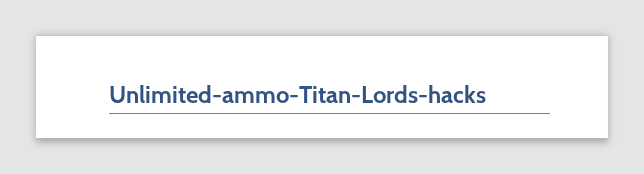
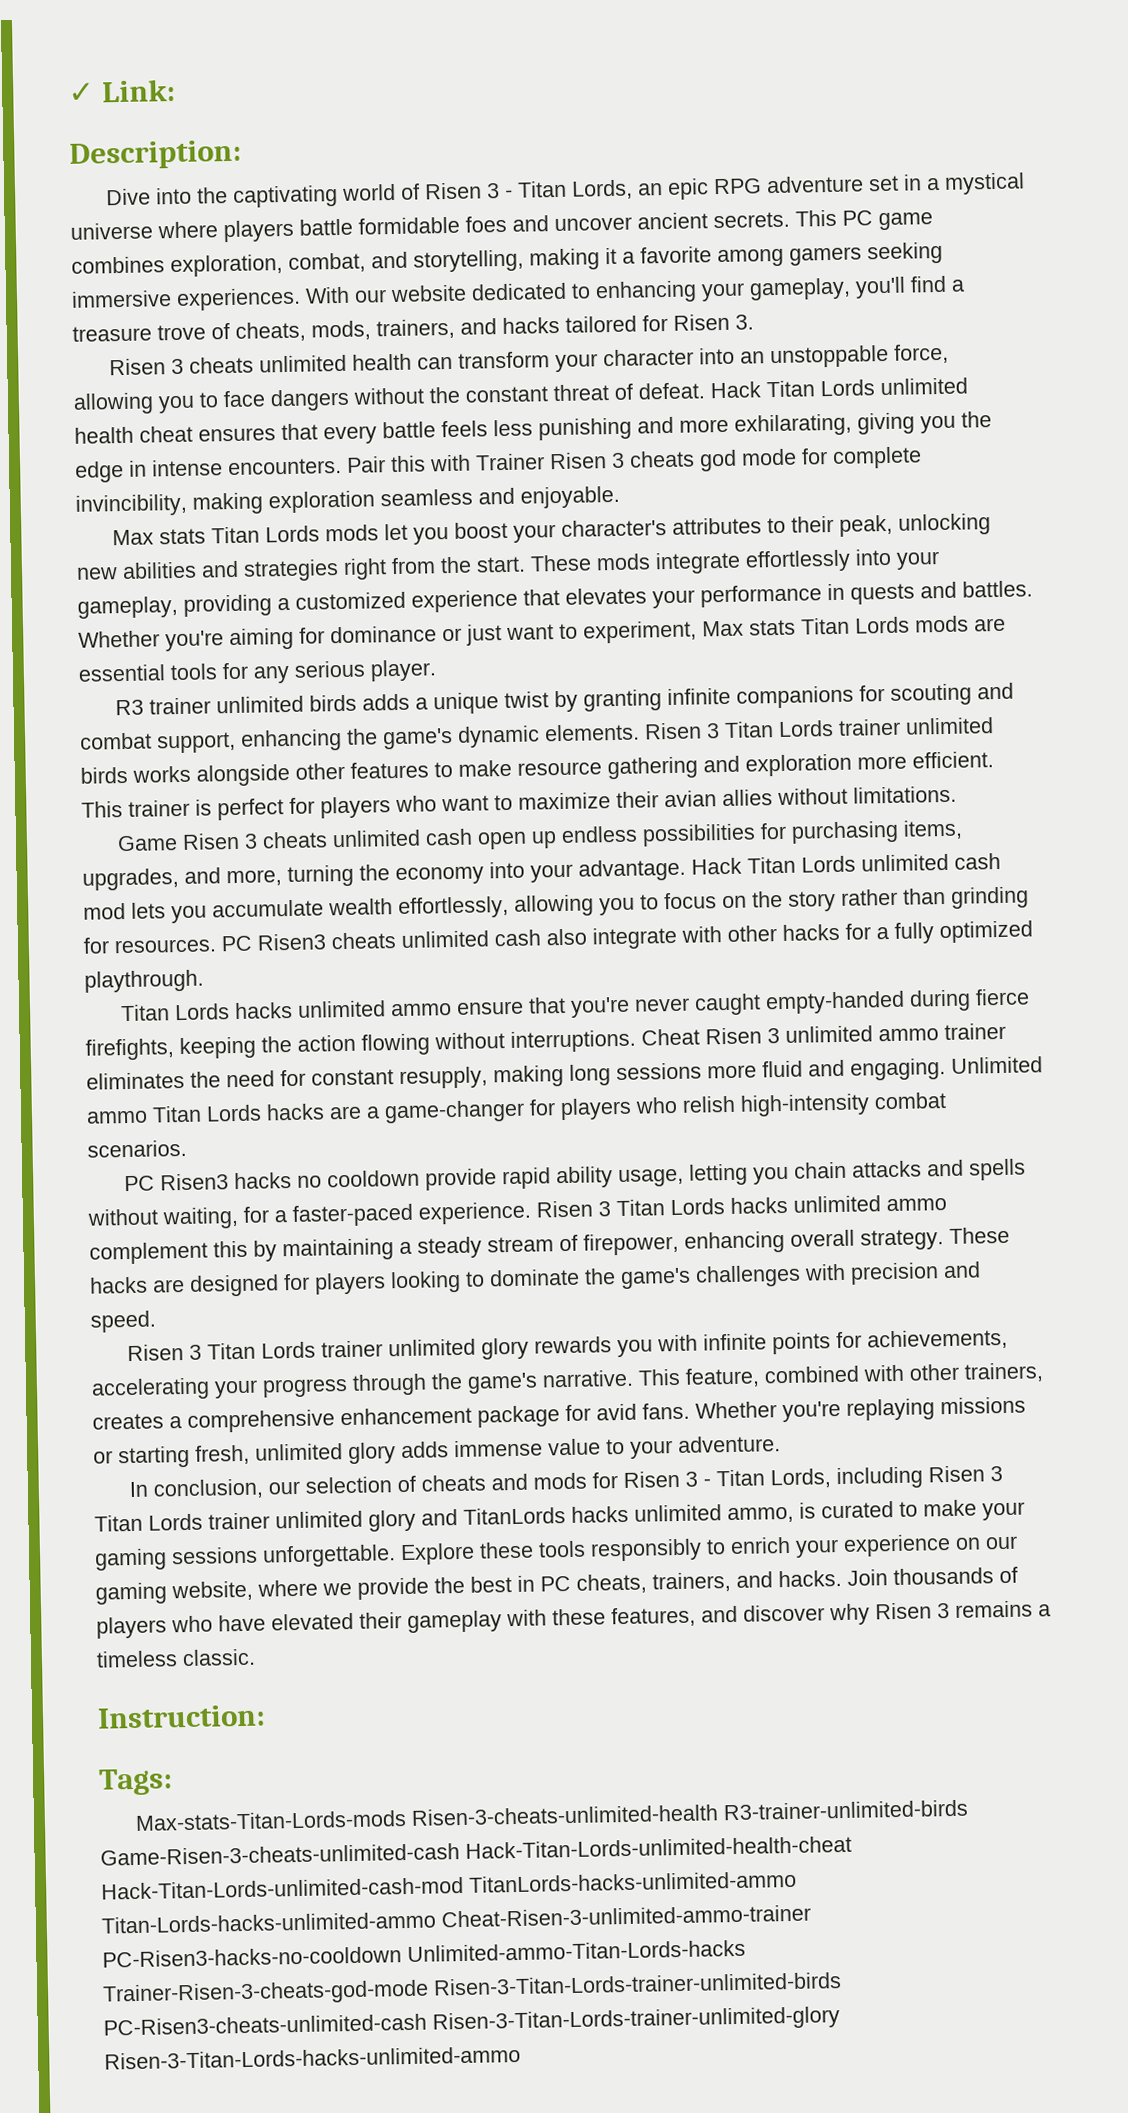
- Unlimited-ammo-Titan-Lords-hacks
+ ✓ Link:
+ Description:
+ Dive into the captivating world of Risen 3 - Titan Lords, an epic RPG adventure set in a mystical universe where players battle formidable foes and uncover ancient secrets. This PC game combines exploration, combat, and storytelling, making it a favorite among gamers seeking immersive experiences. With our website dedicated to enhancing your gameplay, you'll find a treasure trove of cheats, mods, trainers, and hacks tailored for Risen 3.
+ Risen 3 cheats unlimited health can transform your character into an unstoppable force, allowing you to face dangers without the constant threat of defeat. Hack Titan Lords unlimited health cheat ensures that every battle feels less punishing and more exhilarating, giving you the edge in intense encounters. Pair this with Trainer Risen 3 cheats god mode for complete invincibility, making exploration seamless and enjoyable.
+ Max stats Titan Lords mods let you boost your character's attributes to their peak, unlocking new abilities and strategies right from the start. These mods integrate effortlessly into your gameplay, providing a customized experience that elevates your performance in quests and battles. Whether you're aiming for dominance or just want to experiment, Max stats Titan Lords mods are essential tools for any serious player.
+ R3 trainer unlimited birds adds a unique twist by granting infinite companions for scouting and combat support, enhancing the game's dynamic elements. Risen 3 Titan Lords trainer unlimited birds works alongside other features to make resource gathering and exploration more efficient. This trainer is perfect for players who want to maximize their avian allies without limitations.
+ Game Risen 3 cheats unlimited cash open up endless possibilities for purchasing items, upgrades, and more, turning the economy into your advantage. Hack Titan Lords unlimited cash mod lets you accumulate wealth effortlessly, allowing you to focus on the story rather than grinding for resources. PC Risen3 cheats unlimited cash also integrate with other hacks for a fully optimized playthrough.
+ Titan Lords hacks unlimited ammo ensure that you're never caught empty-handed during fierce firefights, keeping the action flowing without interruptions. Cheat Risen 3 unlimited ammo trainer eliminates the need for constant resupply, making long sessions more fluid and engaging. Unlimited ammo Titan Lords hacks are a game-changer for players who relish high-intensity combat scenarios.
+ PC Risen3 hacks no cooldown provide rapid ability usage, letting you chain attacks and spells without waiting, for a faster-paced experience. Risen 3 Titan Lords hacks unlimited ammo complement this by maintaining a steady stream of firepower, enhancing overall strategy. These hacks are designed for players looking to dominate the game's challenges with precision and speed.
+ Risen 3 Titan Lords trainer unlimited glory rewards you with infinite points for achievements, accelerating your progress through the game's narrative. This feature, combined with other trainers, creates a comprehensive enhancement package for avid fans. Whether you're replaying missions or starting fresh, unlimited glory adds immense value to your adventure.
+ In conclusion, our selection of cheats and mods for Risen 3 - Titan Lords, including Risen 3 Titan Lords trainer unlimited glory and TitanLords hacks unlimited ammo, is curated to make your gaming sessions unforgettable. Explore these tools responsibly to enrich your experience on our gaming website, where we provide the best in PC cheats, trainers, and hacks. Join thousands of players who have elevated their gameplay with these features, and discover why Risen 3 remains a timeless classic.
+ Instruction:
+ Tags:
+ Max-stats-Titan-Lords-mods Risen-3-cheats-unlimited-health R3-trainer-unlimited-birds Game-Risen-3-cheats-unlimited-cash Hack-Titan-Lords-unlimited-health-cheat Hack-Titan-Lords-unlimited-cash-mod TitanLords-hacks-unlimited-ammo Titan-Lords-hacks-unlimited-ammo Cheat-Risen-3-unlimited-ammo-trainer PC-Risen3-hacks-no-cooldown Unlimited-ammo-Titan-Lords-hacks Trainer-Risen-3-cheats-god-mode Risen-3-Titan-Lords-trainer-unlimited-birds PC-Risen3-cheats-unlimited-cash Risen-3-Titan-Lords-trainer-unlimited-glory Risen-3-Titan-Lords-hacks-unlimited-ammo

